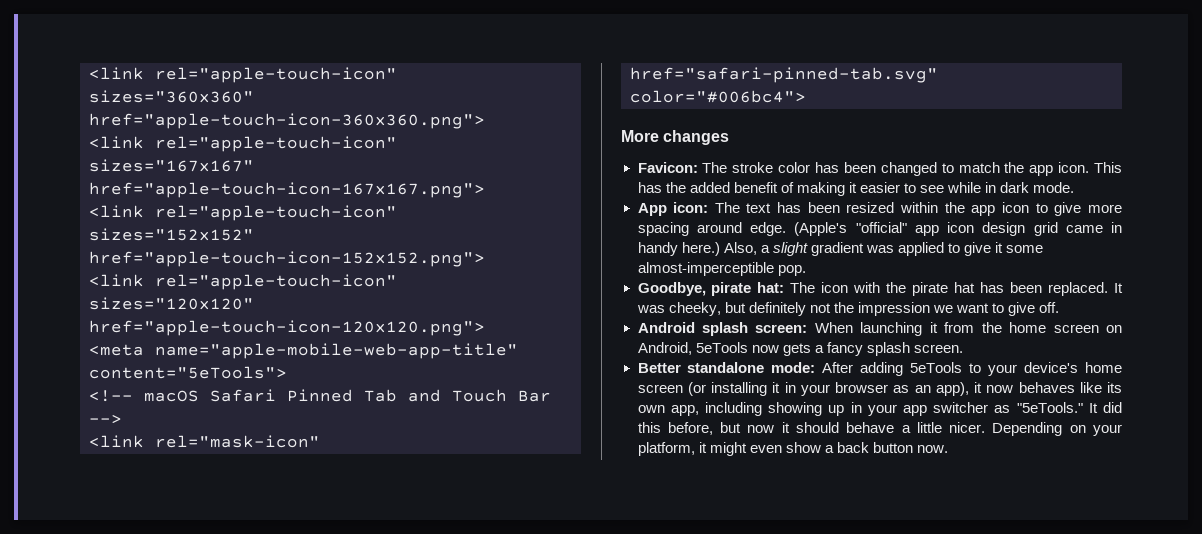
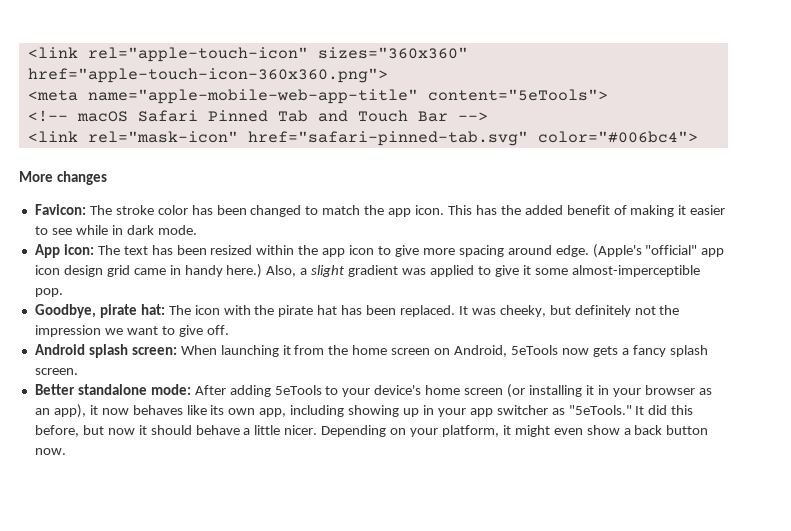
- <link rel="apple-touch-icon" sizes="167x167" href="apple-touch-icon-167x167.png">
- <link rel="apple-touch-icon" sizes="152x152" href="apple-touch-icon-152x152.png">
- <link rel="apple-touch-icon" sizes="120x120" href="apple-touch-icon-120x120.png">

